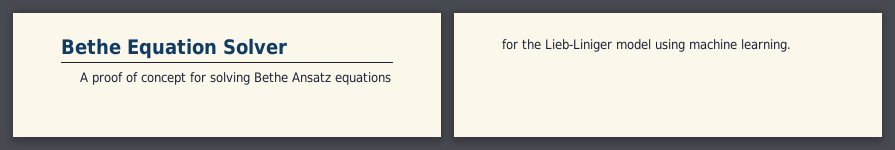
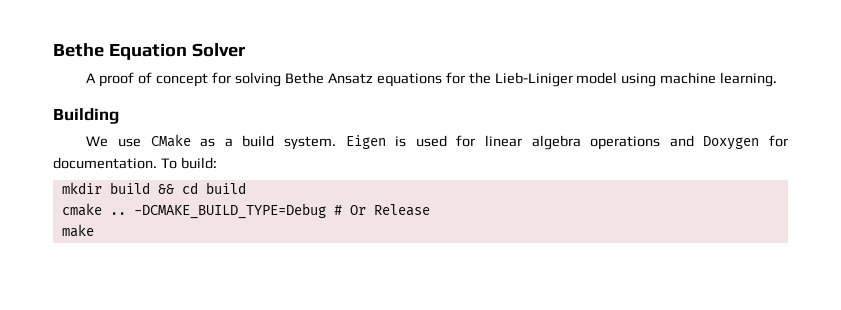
+ Building
+ We use CMake as a build system. Eigen is used for linear algebra operations and Doxygen for documentation. To build:
+ mkdir build && cd build
+ cmake .. -DCMAKE_BUILD_TYPE=Debug # Or Release
+ make

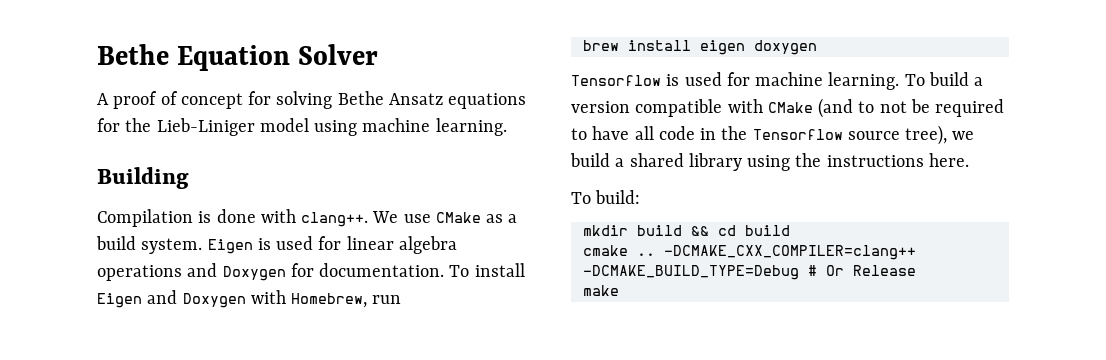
+ Compilation is done with clang++.
+ To install Eigen and Doxygen with Homebrew, run
+ brew install eigen doxygen
+ Tensorflow is used for machine learning. To build a version compatible with CMake (and to not be required to have all code in the Tensorflow source tree), we build a shared library using the instructions here.
- -DCMAKE_BUILD_TYPE=Debug # Or Release
+ -DCMAKE_CXX_COMPILER=clang++ -DCMAKE_BUILD_TYPE=Debug # Or Release

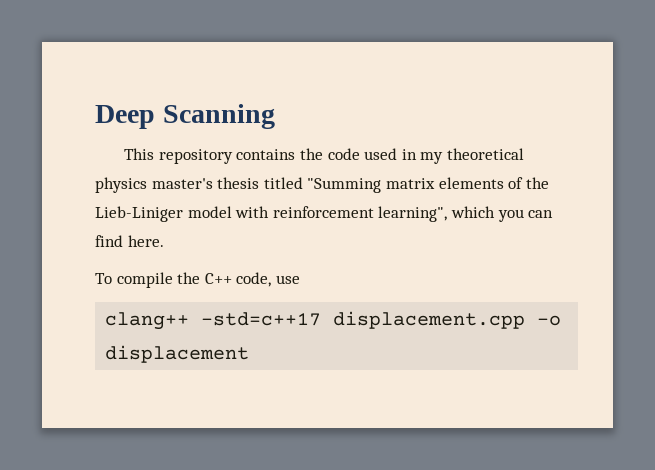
- Bethe Equation Solver
- A proof of concept for solving Bethe Ansatz equations for the Lieb-Liniger model using machine learning.
- Building
- Compilation is done with clang++. We use CMake as a build system. Eigen is used for linear algebra operations and Doxygen for documentation. To install Eigen and Doxygen with Homebrew, run
- brew install eigen doxygen
- Tensorflow is used for machine learning. To build a version compatible with CMake (and to not be required to have all code in the Tensorflow source tree), we build a shared library using the instructions here.
- To build:
- mkdir build && cd build
- cmake .. -DCMAKE_CXX_COMPILER=clang++ -DCMAKE_BUILD_TYPE=Debug # Or Release
- make
+ Deep Scanning
+ This repository contains the code used in my theoretical physics master's thesis titled "Summing matrix elements of the Lieb-Liniger model with reinforcement learning", which you can find here.
+ To compile the C++ code, use
+ clang++ -std=c++17 displacement.cpp -o displacement

